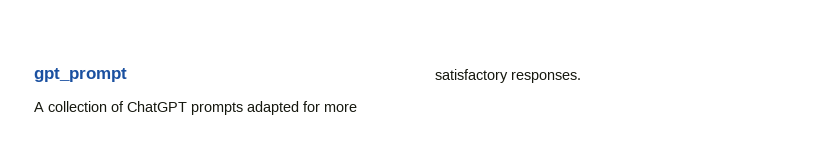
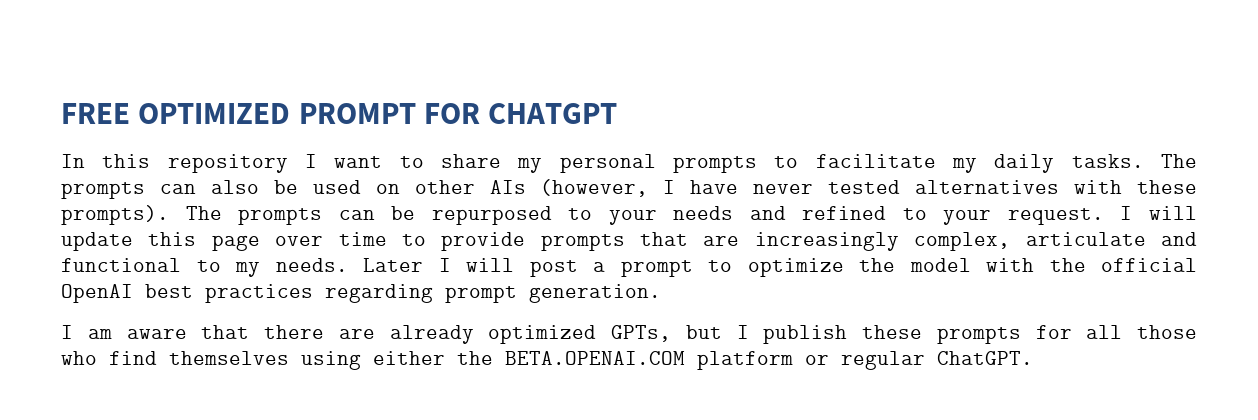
- gpt_prompt
- A collection of ChatGPT prompts adapted for more satisfactory responses.
+ FREE OPTIMIZED PROMPT FOR CHATGPT
+ In this repository I want to share my personal prompts to facilitate my daily tasks. The prompts can also be used on other AIs (however, I have never tested alternatives with these prompts). The prompts can be repurposed to your needs and refined to your request. I will update this page over time to provide prompts that are increasingly complex, articulate and functional to my needs. Later I will post a prompt to optimize the model with the official OpenAI best practices regarding prompt generation.
+ I am aware that there are already optimized GPTs, but I publish these prompts for all those who find themselves using either the BETA.OPENAI.COM platform or regular ChatGPT.

